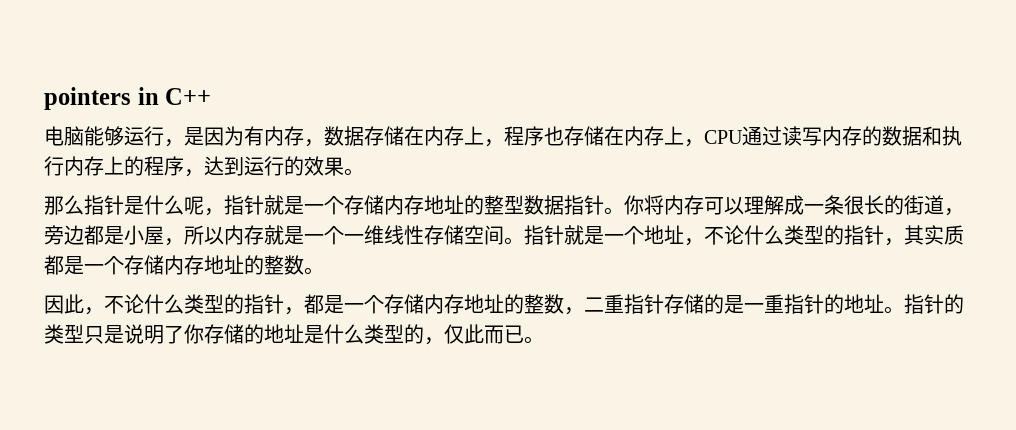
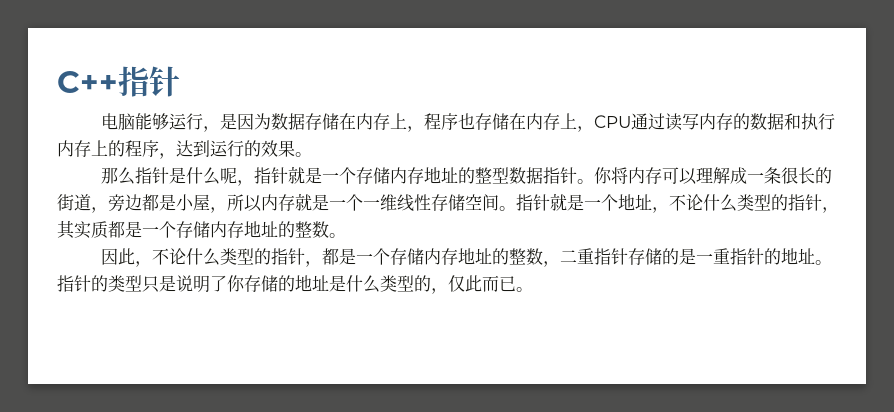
- pointers in C++
+ C++指针
- 电脑能够运行，是因为有内存，数据存储在内存上，程序也存储在内存上，CPU通过读写内存的数据和执行内存上的程序，达到运行的效果。
+ 电脑能够运行，是因为数据存储在内存上，程序也存储在内存上，CPU通过读写内存的数据和执行内存上的程序，达到运行的效果。

